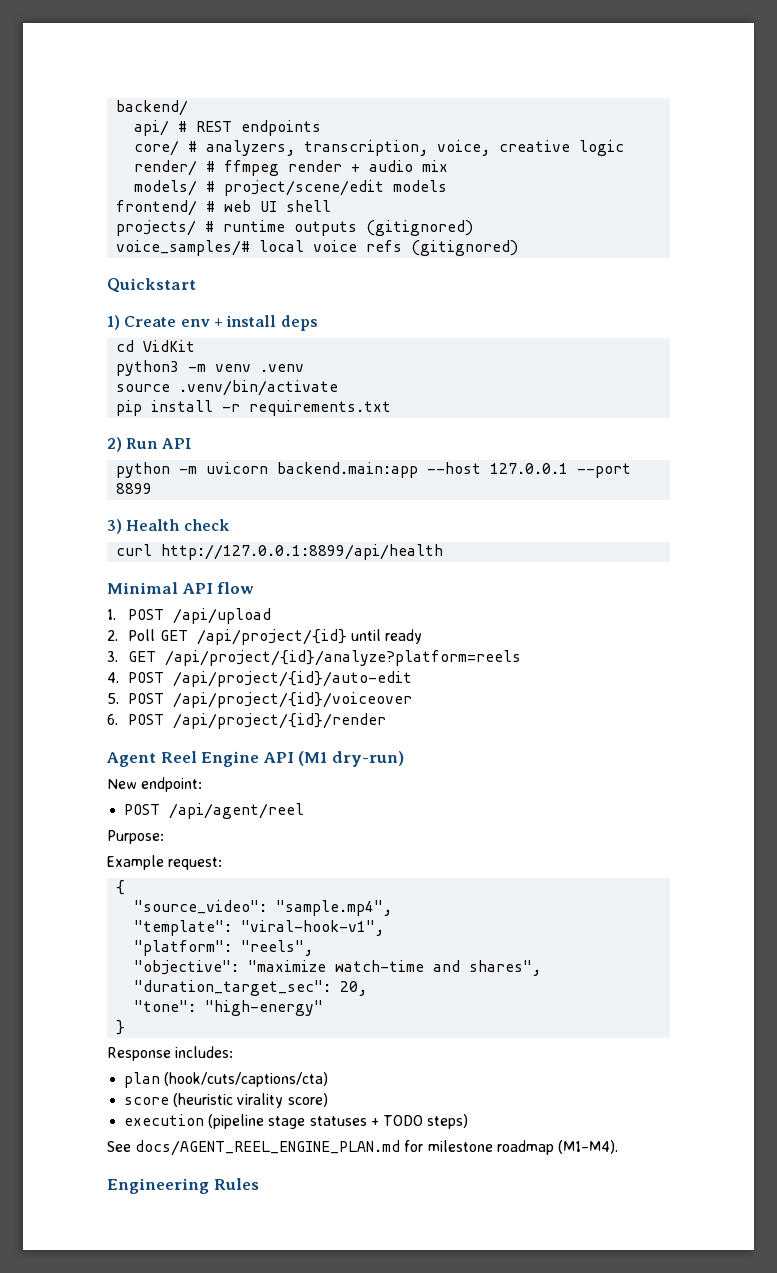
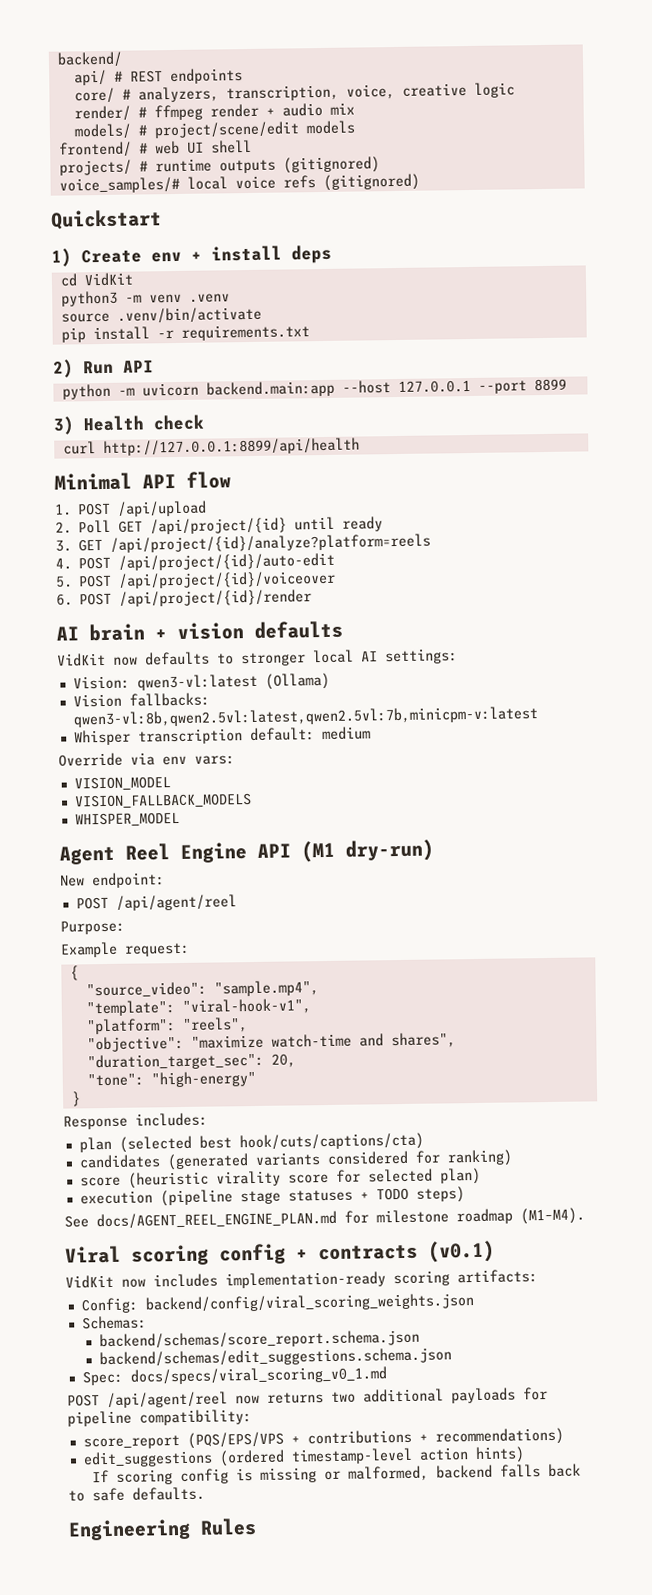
+ AI brain + vision defaults
+ VidKit now defaults to stronger local AI settings:
+ Vision: qwen3-vl:latest (Ollama)
+ Vision fallbacks: qwen3-vl:8b,qwen2.5vl:latest,qwen2.5vl:7b,minicpm-v:latest
+ Whisper transcription default: medium
+ Override via env vars:
+ VISION_MODEL
+ VISION_FALLBACK_MODELS
+ WHISPER_MODEL
- plan (hook/cuts/captions/cta)
+ plan (selected best hook/cuts/captions/cta)
+ candidates (generated variants considered for ranking)
- score (heuristic virality score)
+ score (heuristic virality score for selected plan)
+ Viral scoring config + contracts (v0.1)
+ VidKit now includes implementation-ready scoring artifacts:
+ Config: backend/config/viral_scoring_weights.json
+ Schemas:
+ backend/schemas/score_report.schema.json
+ backend/schemas/edit_suggestions.schema.json
+ Spec: docs/specs/viral_scoring_v0_1.md
+ POST /api/agent/reel now returns two additional payloads for pipeline compatibility:
+ score_report (PQS/EPS/VPS + contributions + recommendations)
+ edit_suggestions (ordered timestamp-level action hints)
+ If scoring config is missing or malformed, backend falls back to safe defaults.

